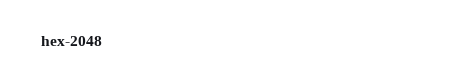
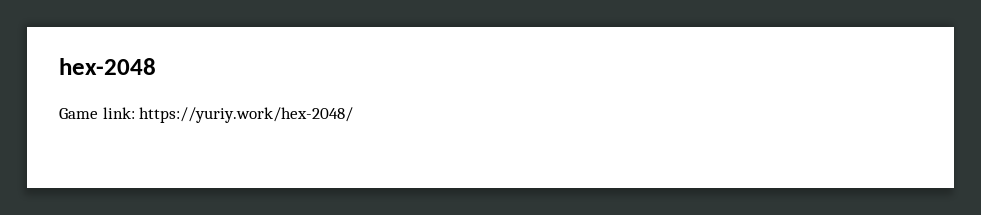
+ Game link: https://yuriy.work/hex-2048/

